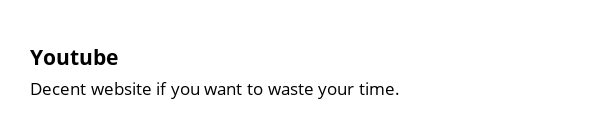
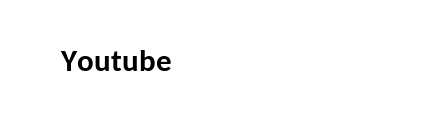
- Decent website if you want to waste your time.

